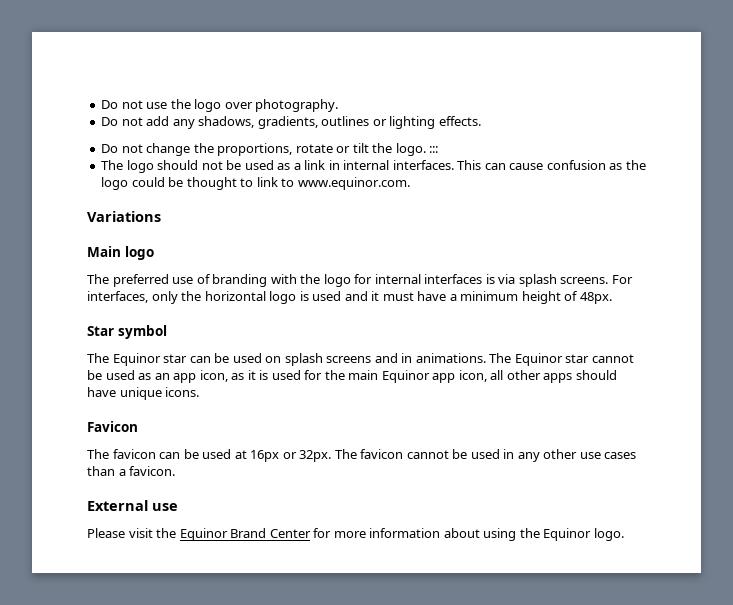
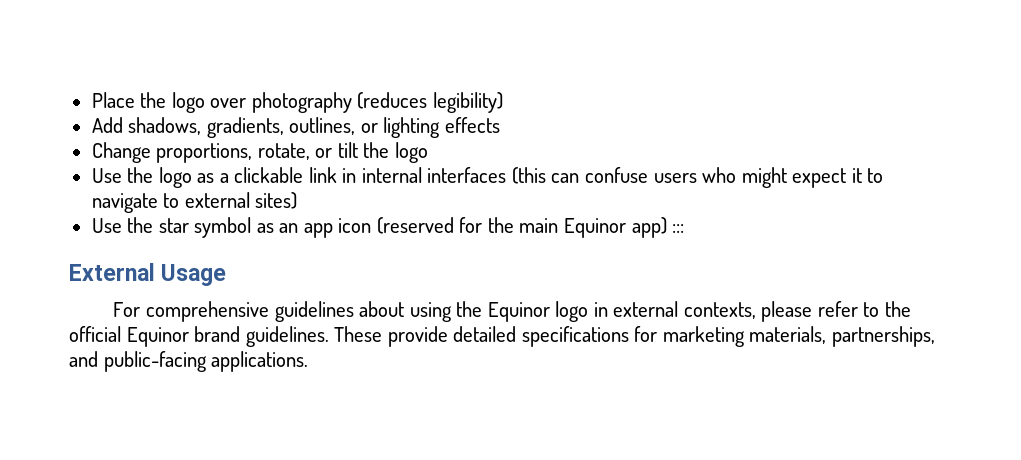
- Do not use the logo over photography.
- Do not add any shadows, gradients, outlines or lighting effects.
- Do not change the proportions, rotate or tilt the logo. :::
- The logo should not be used as a link in internal interfaces. This can cause confusion as the logo could be thought to link to www.equinor.com.
- Variations
- Main logo
- The preferred use of branding with the logo for internal interfaces is via splash screens. For interfaces, only the horizontal logo is used and it must have a minimum height of 48px.
- Star symbol
- The Equinor star can be used on splash screens and in animations. The Equinor star cannot be used as an app icon, as it is used for the main Equinor app icon, all other apps should have unique icons.
- Favicon
- The favicon can be used at 16px or 32px. The favicon cannot be used in any other use cases than a favicon.
- External use
- Please visit the Equinor Brand Center for more information about using the Equinor logo.
+ Place the logo over photography (reduces legibility)
+ Add shadows, gradients, outlines, or lighting effects
+ Change proportions, rotate, or tilt the logo
+ Use the logo as a clickable link in internal interfaces (this can confuse users who might expect it to navigate to external sites)
+ Use the star symbol as an app icon (reserved for the main Equinor app) :::
+ External Usage
+ For comprehensive guidelines about using the Equinor logo in external contexts, please refer to the official Equinor brand guidelines. These provide detailed specifications for marketing materials, partnerships, and public-facing applications.

